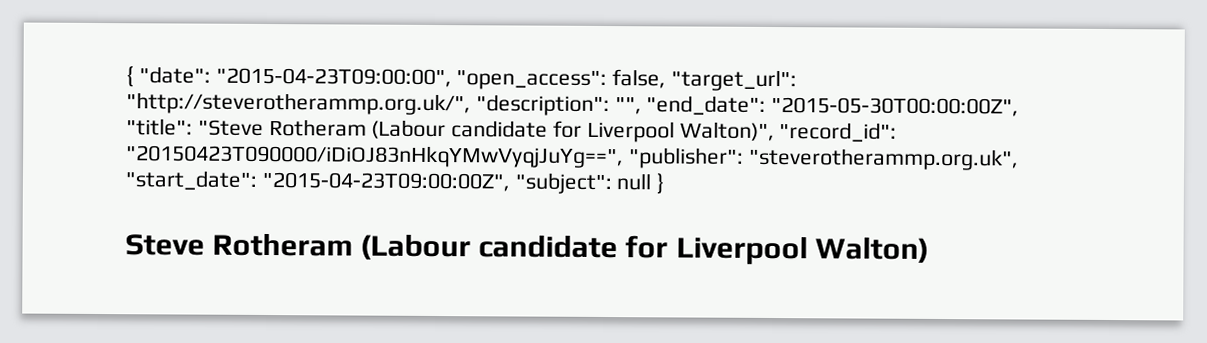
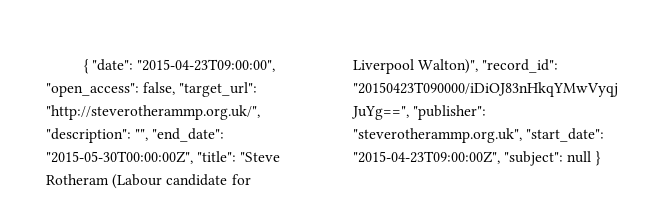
- Steve Rotheram (Labour candidate for Liverpool Walton)

